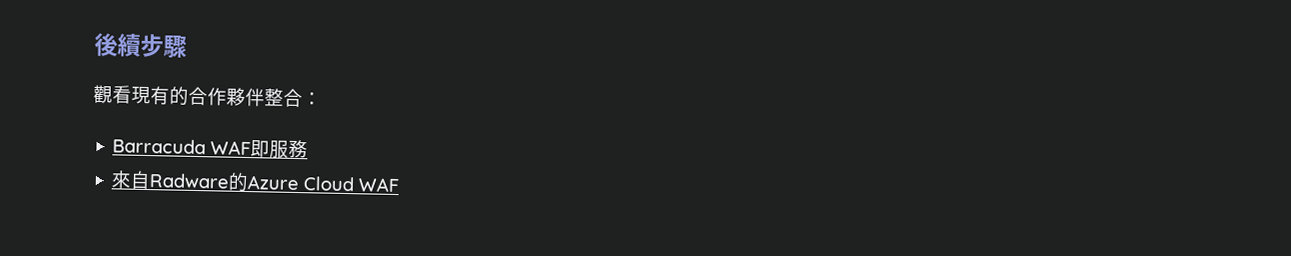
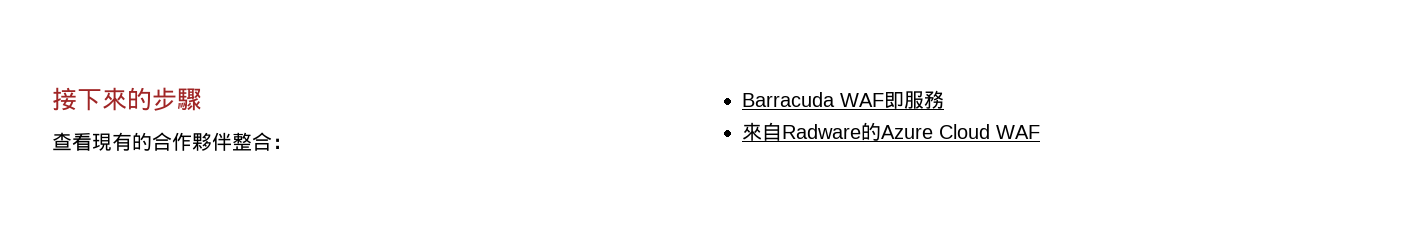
- 後續步驟
+ 接下來的步驟
- 觀看現有的合作夥伴整合：
+ 查看現有的合作夥伴整合：

